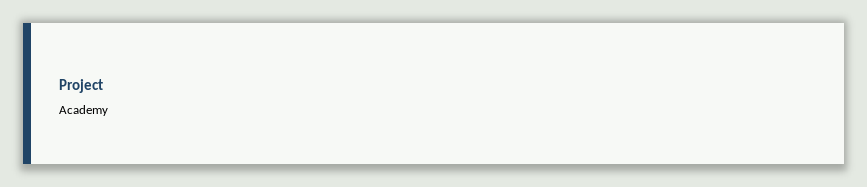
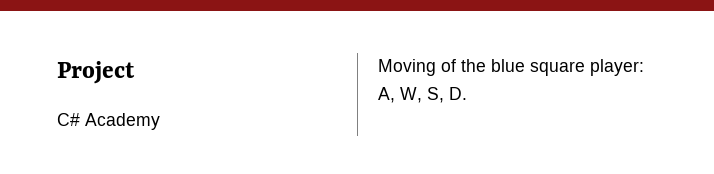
- Academy
+ C# Academy
+ Moving of the blue square player: A, W, S, D.

